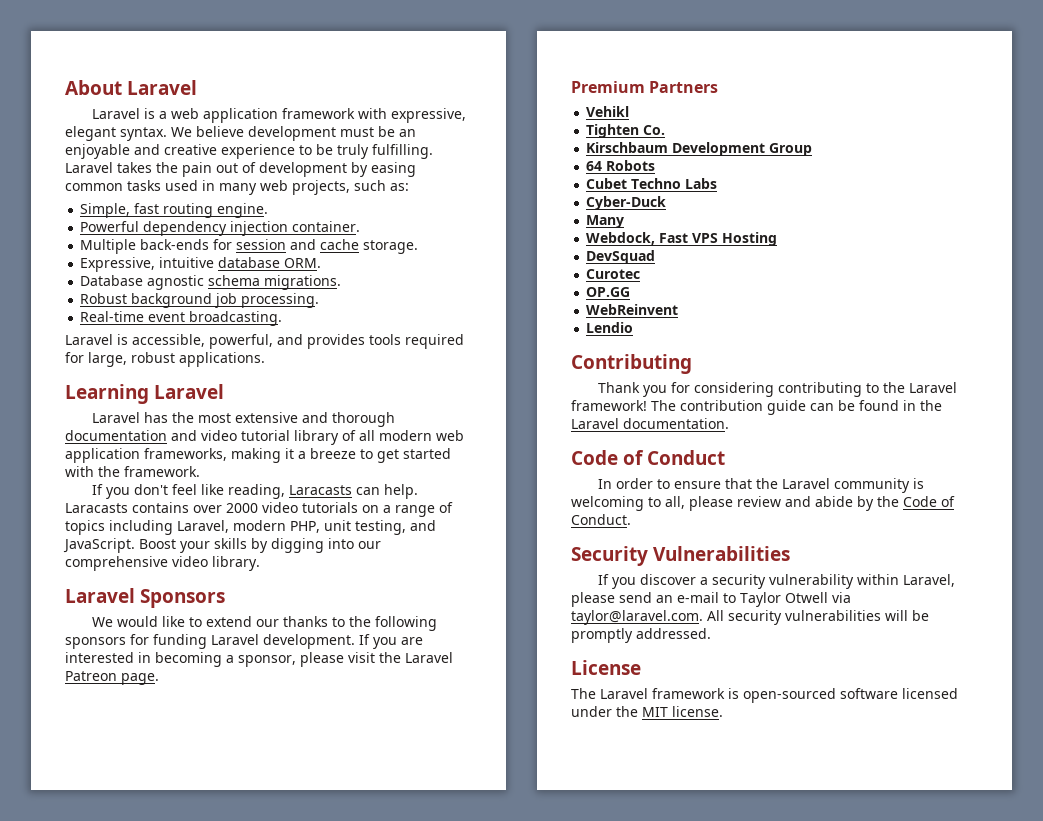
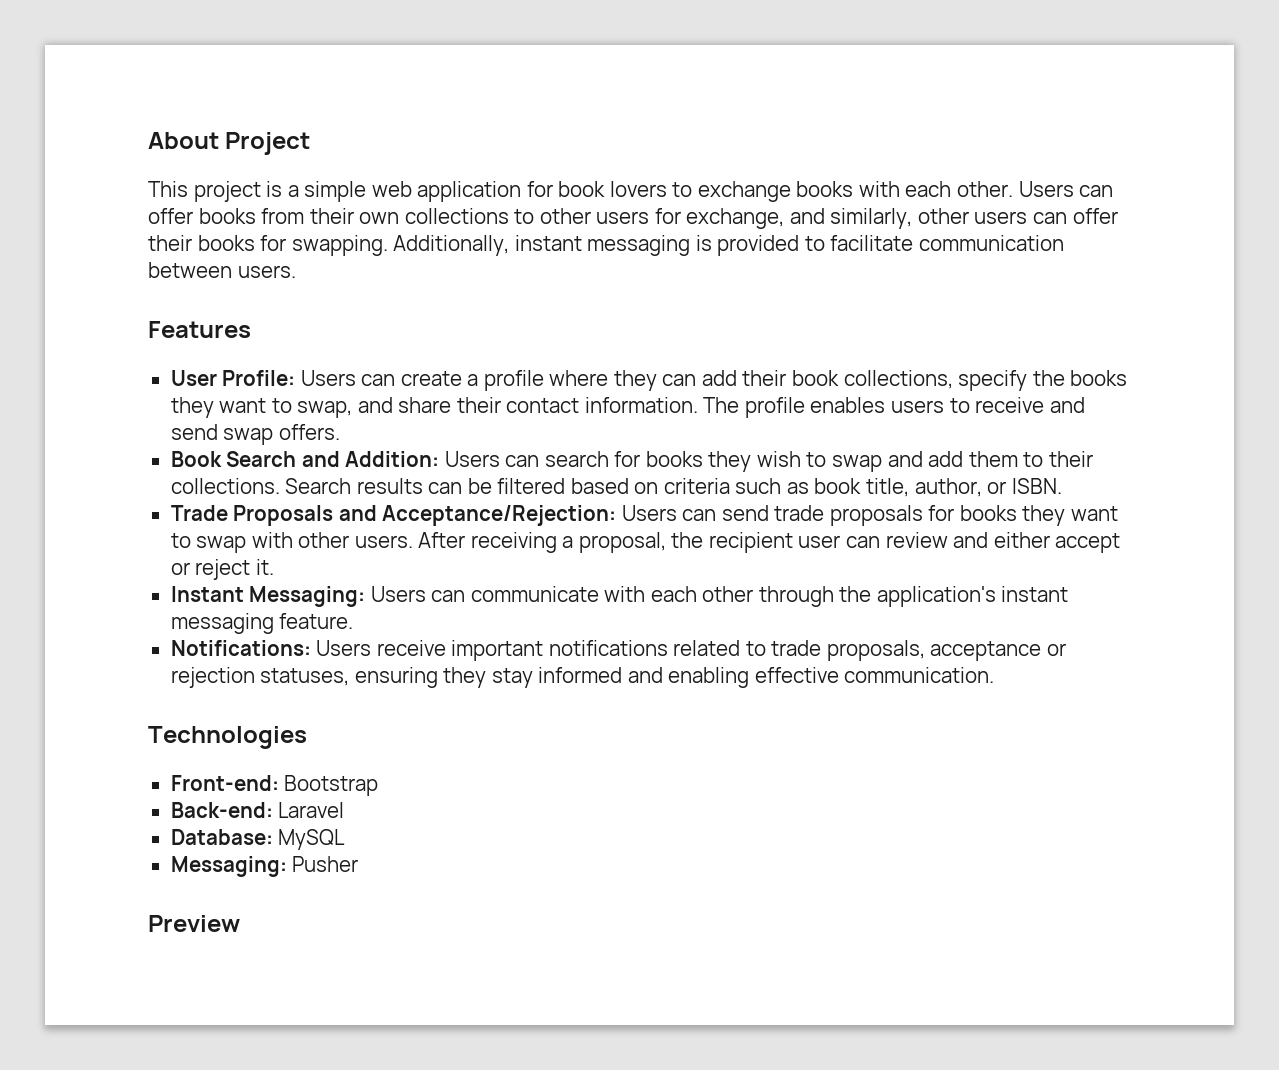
- About Laravel
- Laravel is a web application framework with expressive, elegant syntax. We believe development must be an enjoyable and creative experience to be truly fulfilling. Laravel takes the pain out of development by easing common tasks used in many web projects, such as:
- Simple, fast routing engine.
- Powerful dependency injection container.
- Multiple back-ends for session and cache storage.
- Expressive, intuitive database ORM.
- Database agnostic schema migrations.
- Robust background job processing.
- Real-time event broadcasting.
- Laravel is accessible, powerful, and provides tools required for large, robust applications.
- Learning Laravel
- Laravel has the most extensive and thorough documentation and video tutorial library of all modern web application frameworks, making it a breeze to get started with the framework.
- If you don't feel like reading, Laracasts can help. Laracasts contains over 2000 video tutorials on a range of topics including Laravel, modern PHP, unit testing, and JavaScript. Boost your skills by digging into our comprehensive video library.
- Laravel Sponsors
- We would like to extend our thanks to the following sponsors for funding Laravel development. If you are interested in becoming a sponsor, please visit the Laravel Patreon page.
- Premium Partners
- Vehikl
- Tighten Co.
- Kirschbaum Development Group
- 64 Robots
- Cubet Techno Labs
- Cyber-Duck
- Many
- Webdock, Fast VPS Hosting
- DevSquad
- Curotec
- OP.GG
- WebReinvent
- Lendio
- Contributing
- Thank you for considering contributing to the Laravel framework! The contribution guide can be found in the Laravel documentation.
- Code of Conduct
- In order to ensure that the Laravel community is welcoming to all, please review and abide by the Code of Conduct.
- Security Vulnerabilities
- If you discover a security vulnerability within Laravel, please send an e-mail to Taylor Otwell via taylor@laravel.com. All security vulnerabilities will be promptly addressed.
- License
- The Laravel framework is open-sourced software licensed under the MIT license.
+ About Project
+ This project is a simple web application for book lovers to exchange books with each other. Users can offer books from their own collections to other users for exchange, and similarly, other users can offer their books for swapping. Additionally, instant messaging is provided to facilitate communication between users.
+ Features
+ User Profile: Users can create a profile where they can add their book collections, specify the books they want to swap, and share their contact information. The profile enables users to receive and send swap offers.
+ Book Search and Addition: Users can search for books they wish to swap and add them to their collections. Search results can be filtered based on criteria such as book title, author, or ISBN.
+ Trade Proposals and Acceptance/Rejection: Users can send trade proposals for books they want to swap with other users. After receiving a proposal, the recipient user can review and either accept or reject it.
+ Instant Messaging: Users can communicate with each other through the application's instant messaging feature.
+ Notifications: Users receive important notifications related to trade proposals, acceptance or rejection statuses, ensuring they stay informed and enabling effective communication.
+ Technologies
+ Front-end: Bootstrap
+ Back-end: Laravel
+ Database: MySQL
+ Messaging: Pusher
+ Preview

